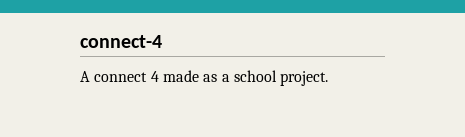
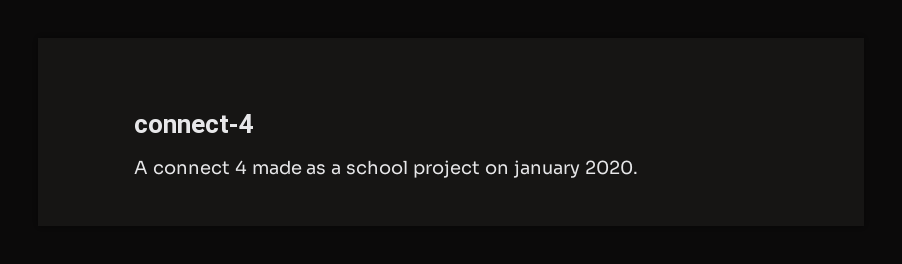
- A connect 4 made as a school project.
+ A connect 4 made as a school project on january 2020.

